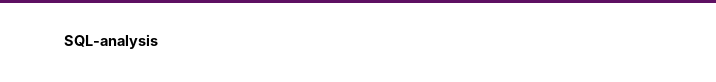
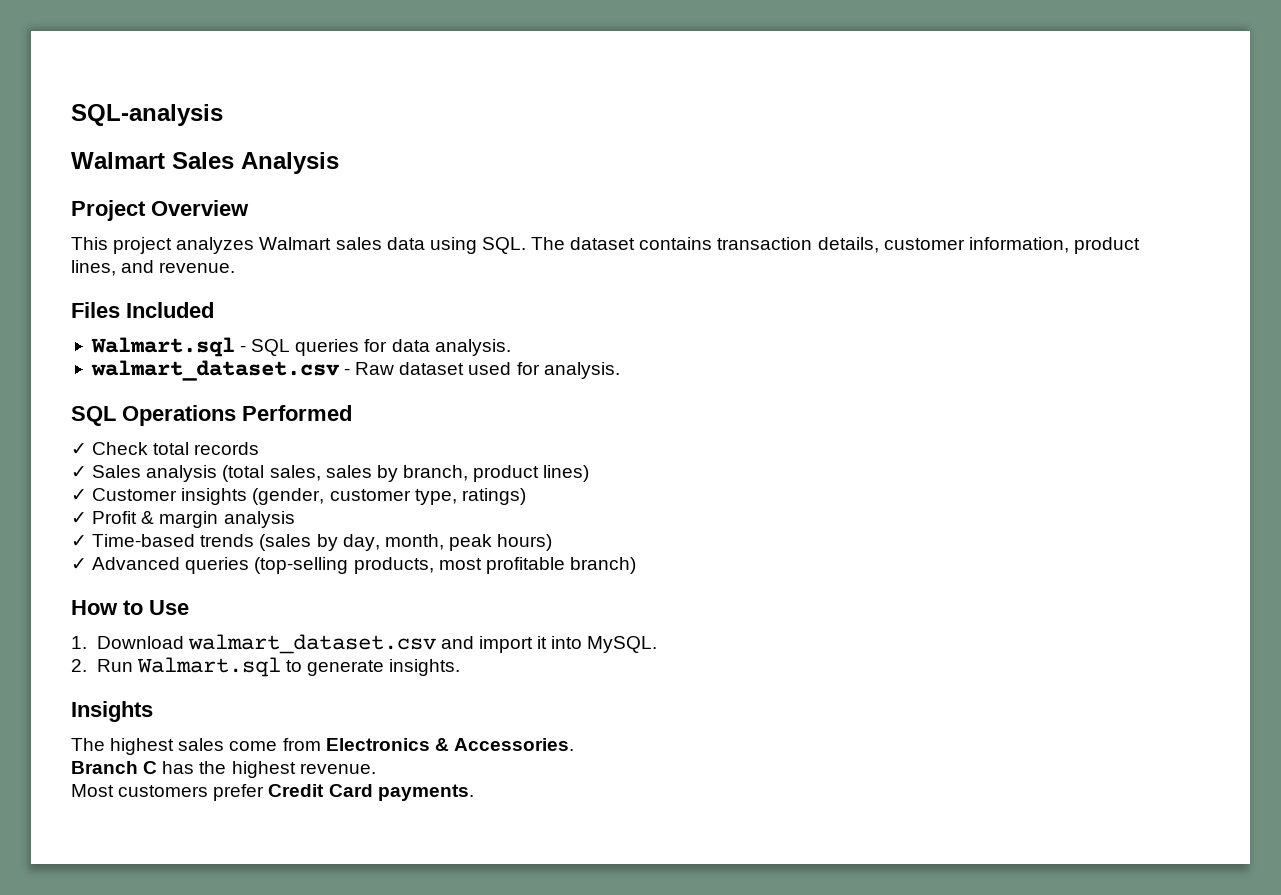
+ Walmart Sales Analysis
+ Project Overview
+ This project analyzes Walmart sales data using SQL. The dataset contains transaction details, customer information, product lines, and revenue.
+ Files Included
+ Walmart.sql - SQL queries for data analysis.
+ walmart_dataset.csv - Raw dataset used for analysis.
+ SQL Operations Performed
+ ✓ Check total records
+ ✓ Sales analysis (total sales, sales by branch, product lines)
+ ✓ Customer insights (gender, customer type, ratings)
+ ✓ Profit & margin analysis
+ ✓ Time-based trends (sales by day, month, peak hours)
+ ✓ Advanced queries (top-selling products, most profitable branch)
+ How to Use
+ 1. Download walmart_dataset.csv and import it into MySQL.
+ 2. Run Walmart.sql to generate insights.
+ Insights
+ The highest sales come from Electronics & Accessories.
+ Branch C has the highest revenue.
+ Most customers prefer Credit Card payments.

